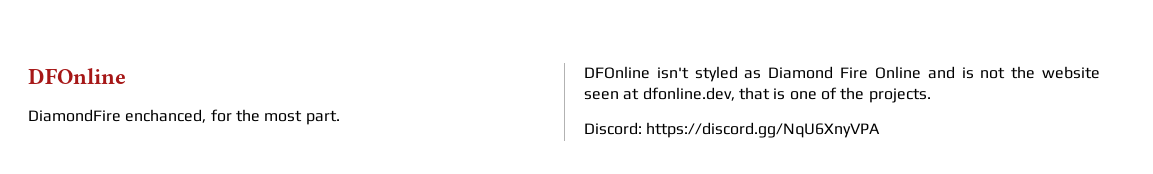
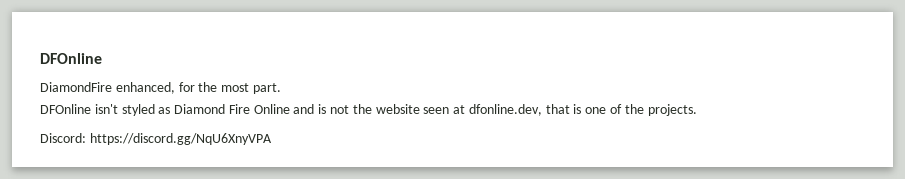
- DiamondFire enchanced, for the most part.
+ DiamondFire enhanced, for the most part.

